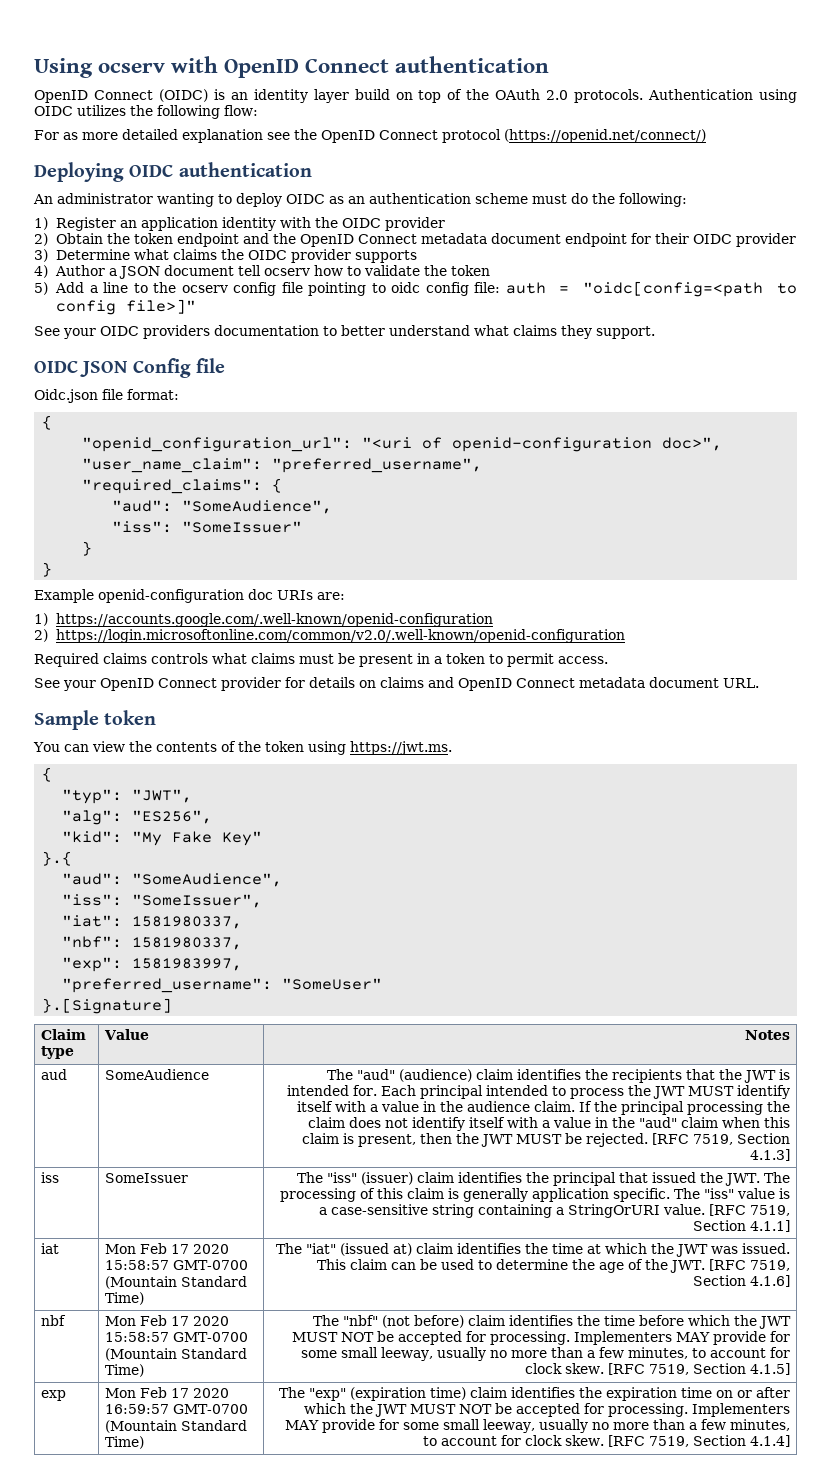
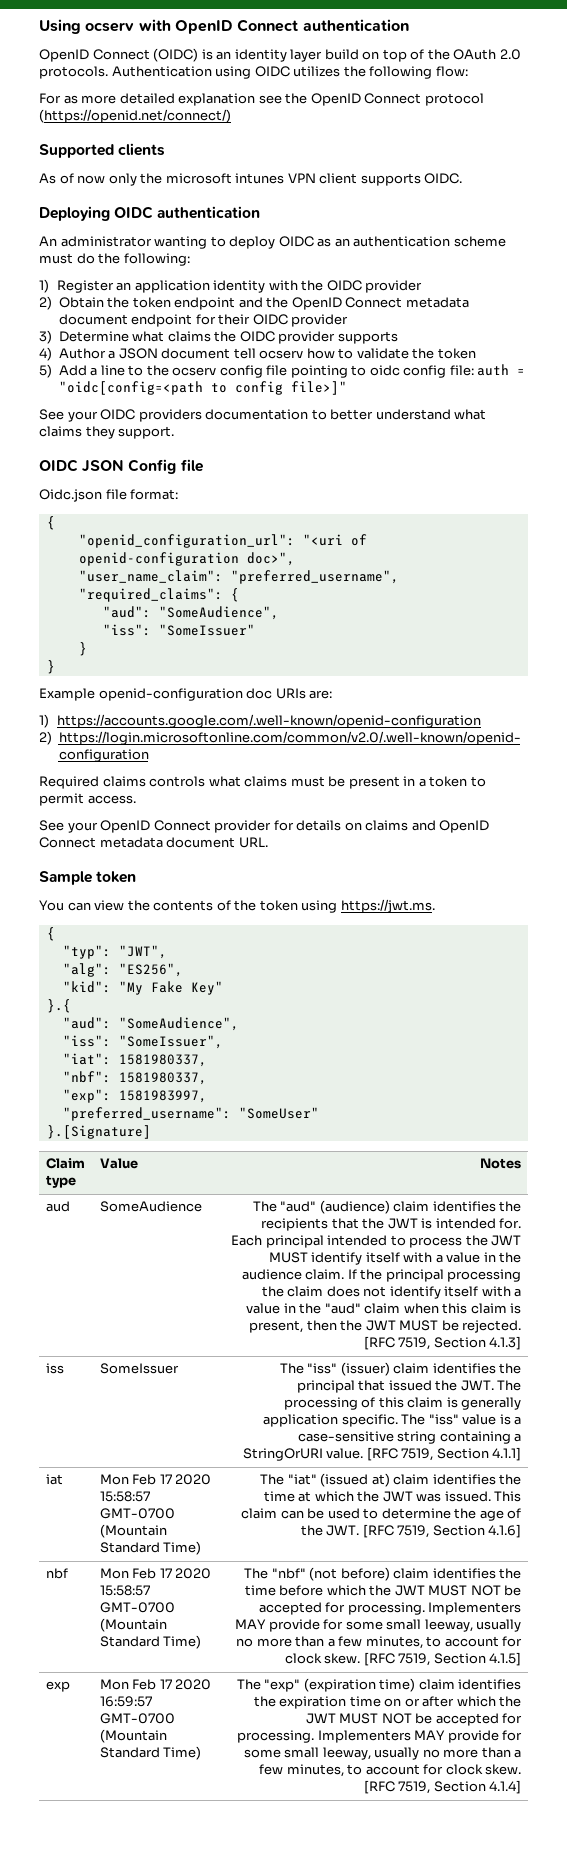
+ Supported clients
+ As of now only the microsoft intunes VPN client supports OIDC.

